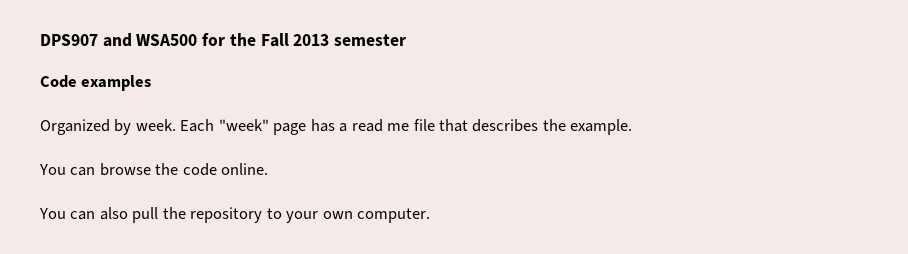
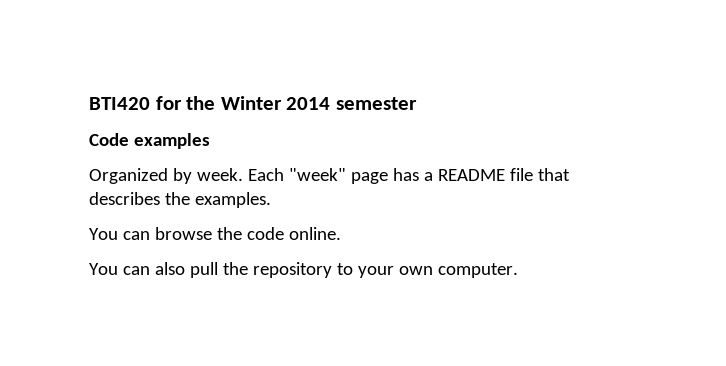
- DPS907 and WSA500 for the Fall 2013 semester
+ BTI420 for the Winter 2014 semester
- Each "week" page has a read me file that describes the example.
+ Each "week" page has a README file that describes the examples.

